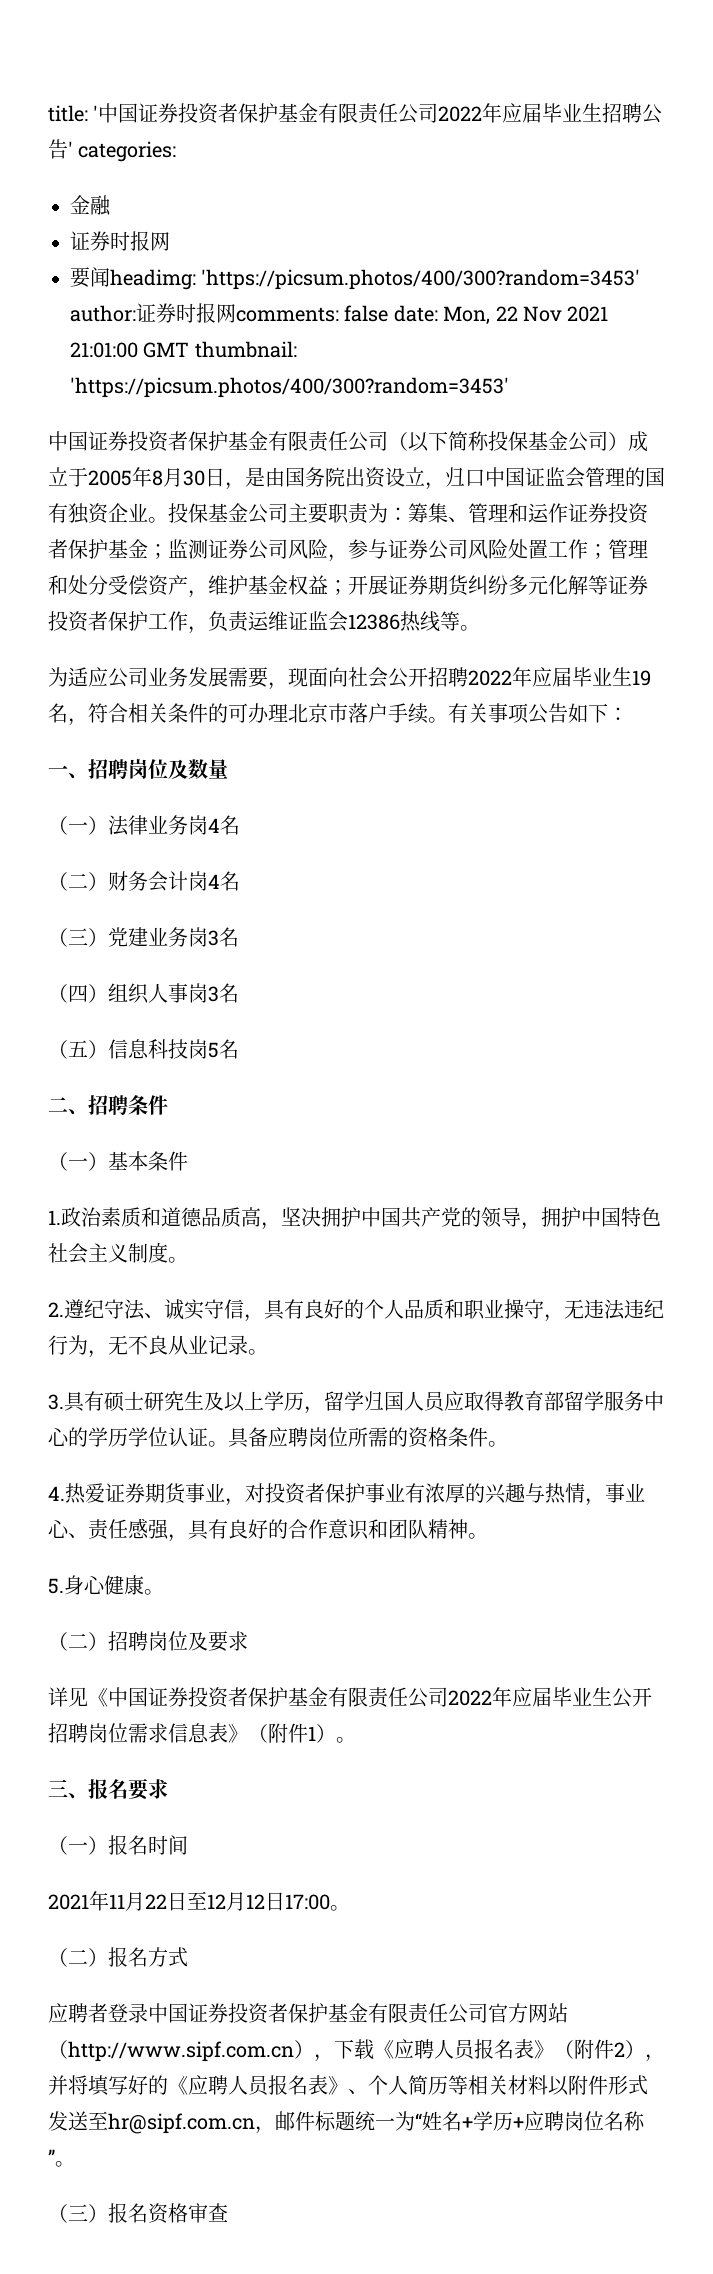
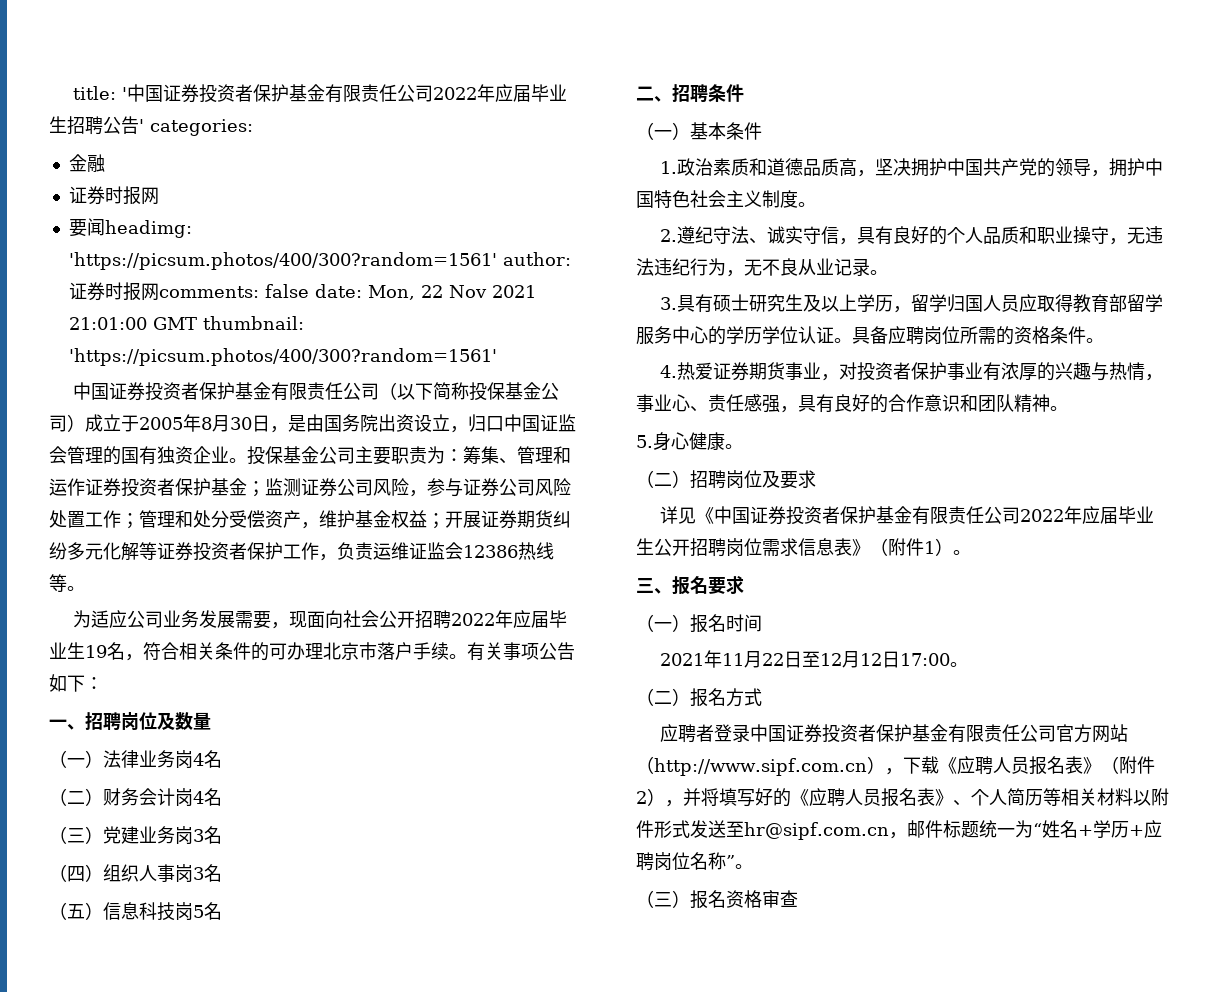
- 要闻headimg: 'https://picsum.photos/400/300?random=3453' author:证券时报网comments: false date: Mon, 22 Nov 2021 21:01:00 GMT thumbnail: 'https://picsum.photos/400/300?random=3453'
+ 要闻headimg: 'https://picsum.photos/400/300?random=1561' author:证券时报网comments: false date: Mon, 22 Nov 2021 21:01:00 GMT thumbnail: 'https://picsum.photos/400/300?random=1561'

